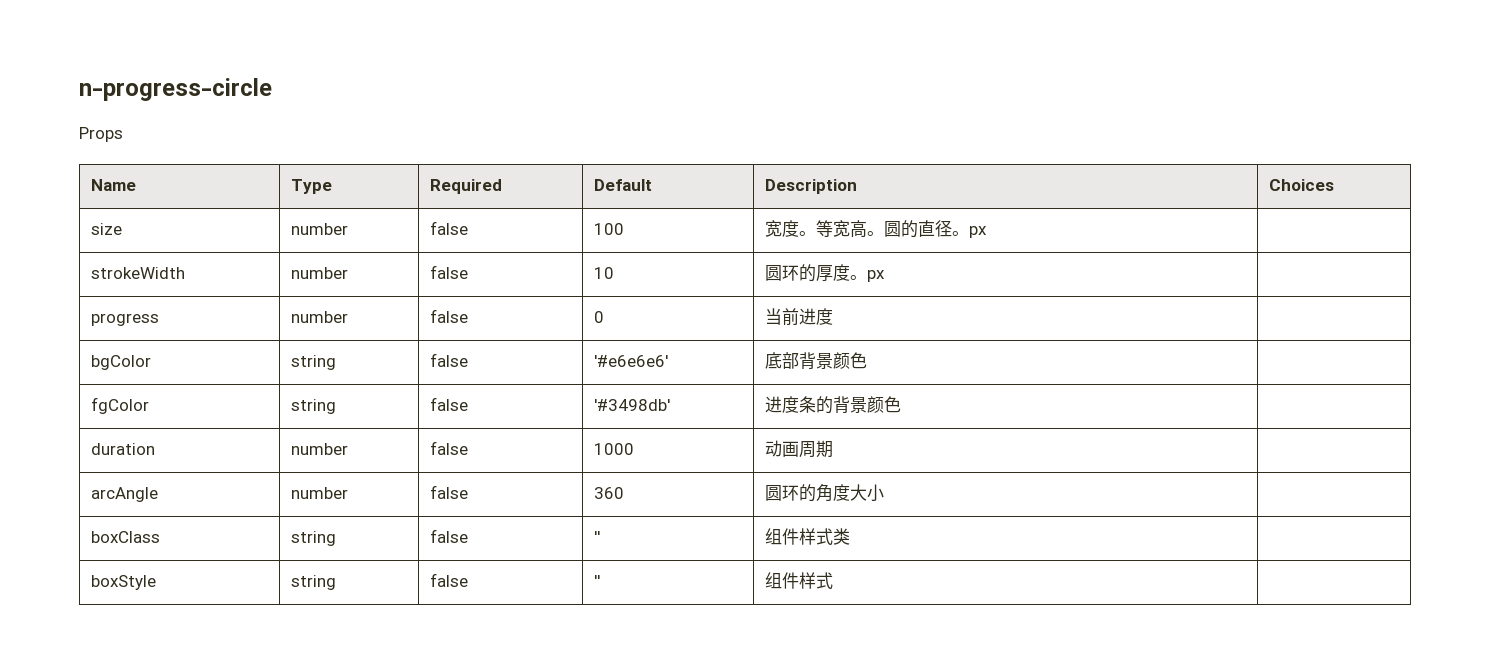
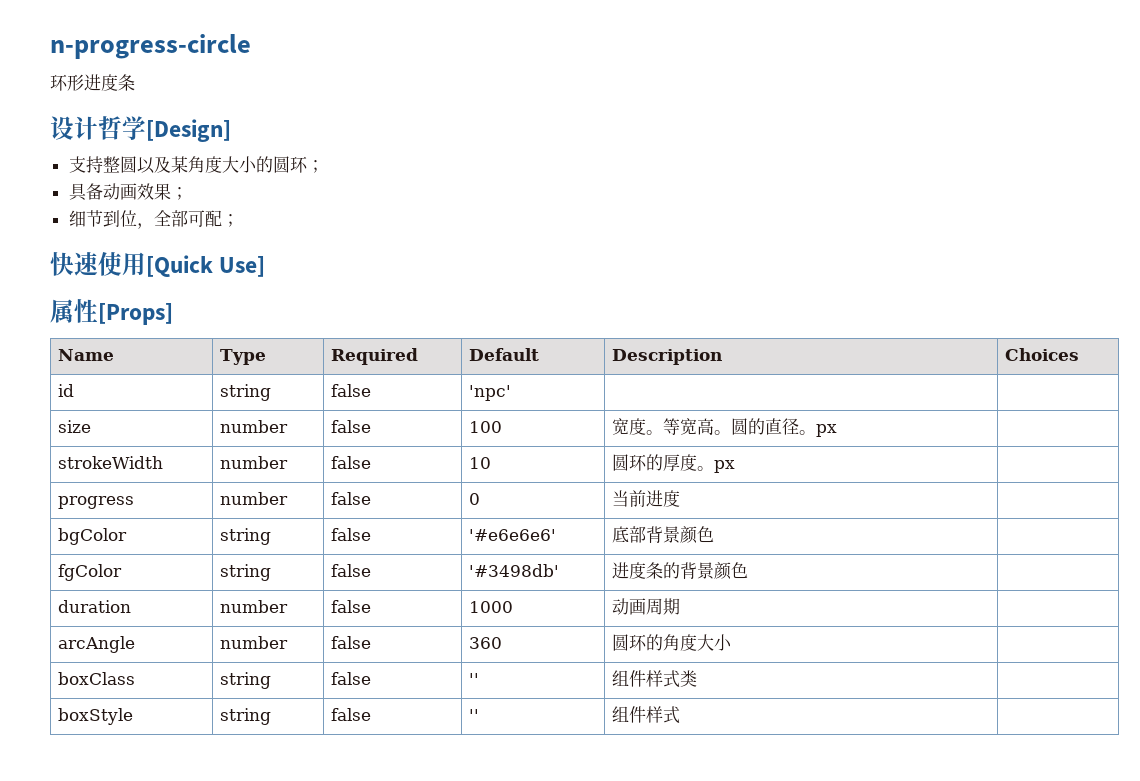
- Props
+ 环形进度条
+ 设计哲学[Design]
+ 支持整圆以及某角度大小的圆环；
+ 具备动画效果；
+ 细节到位，全部可配；
+ 快速使用[Quick Use]
+ 属性[Props]
+ id | string | false | 'npc' | |

